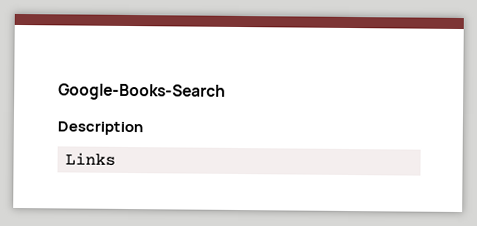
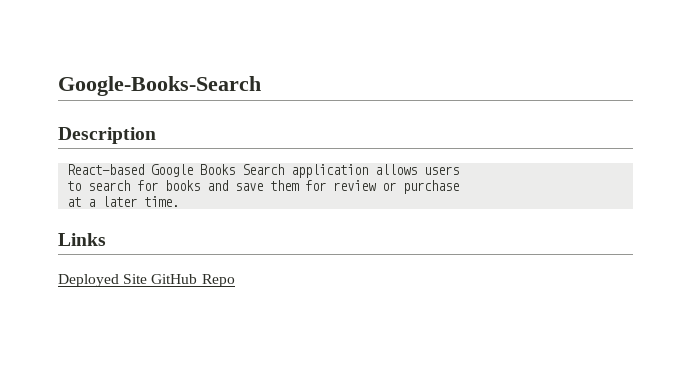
+ React-based Google Books Search application allows users
+ to search for books and save them for review or purchase
+ at a later time.
  Links
+ Deployed Site GitHub Repo

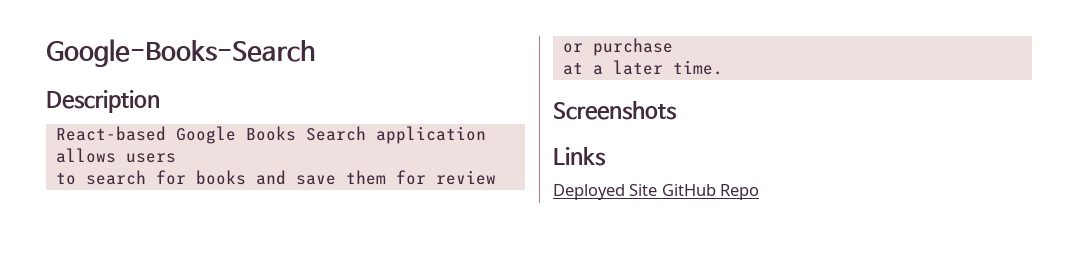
+ Screenshots

